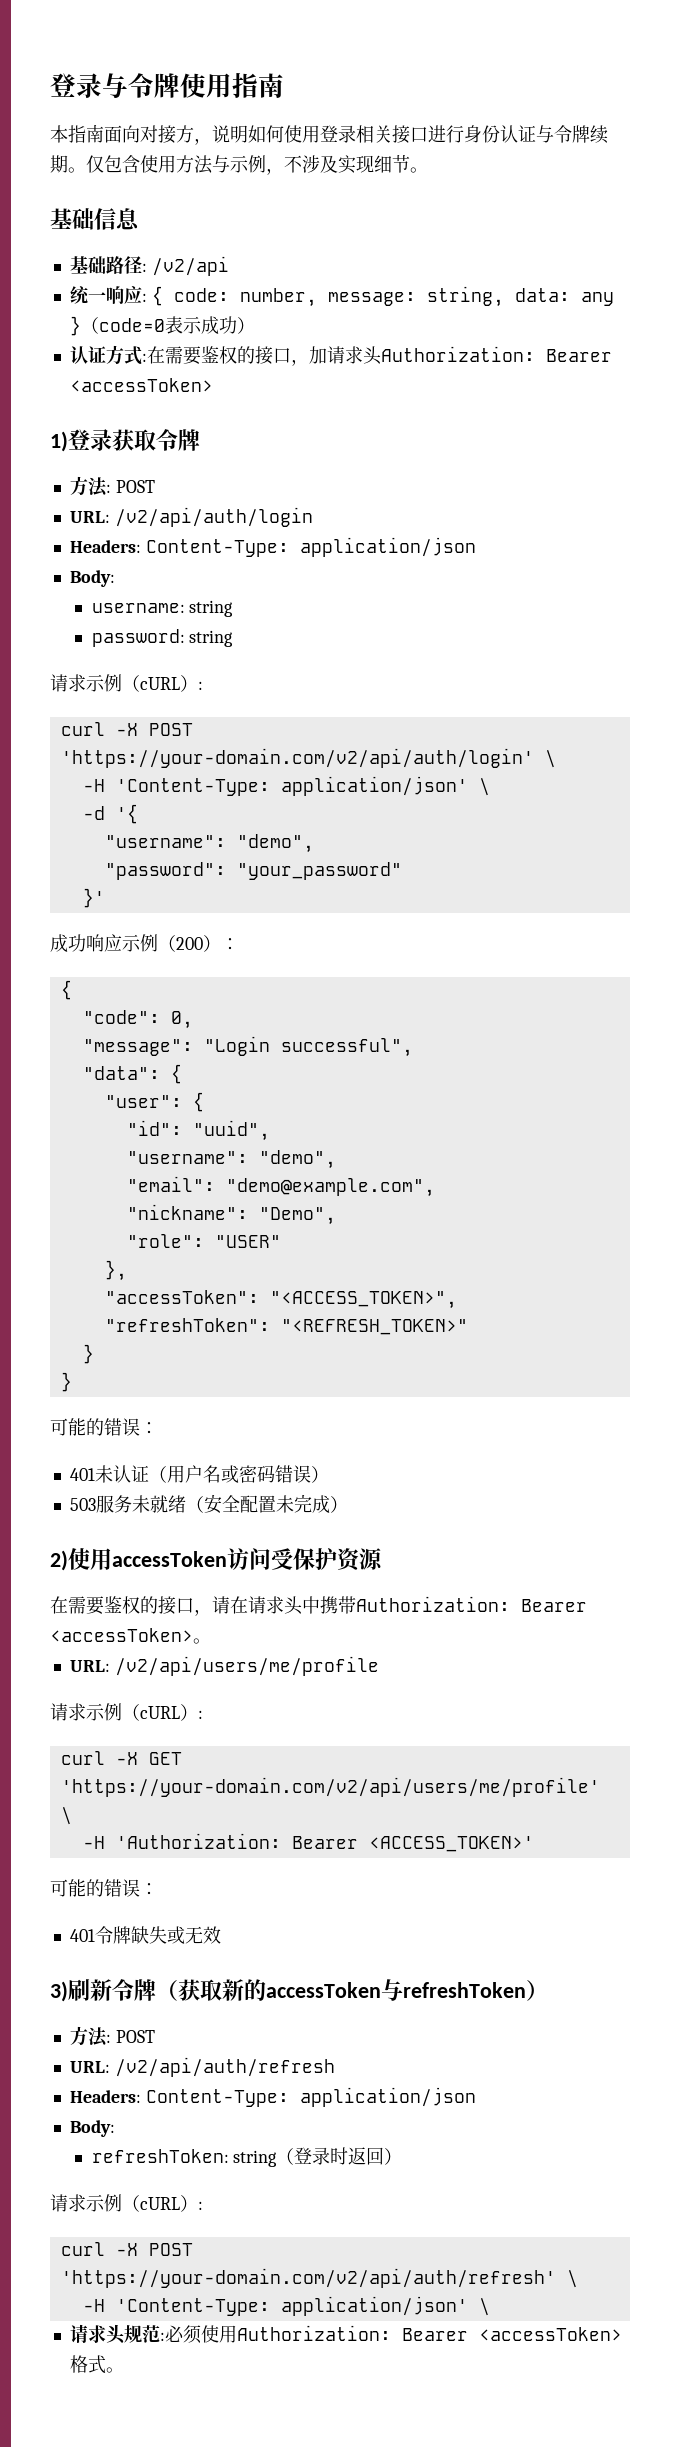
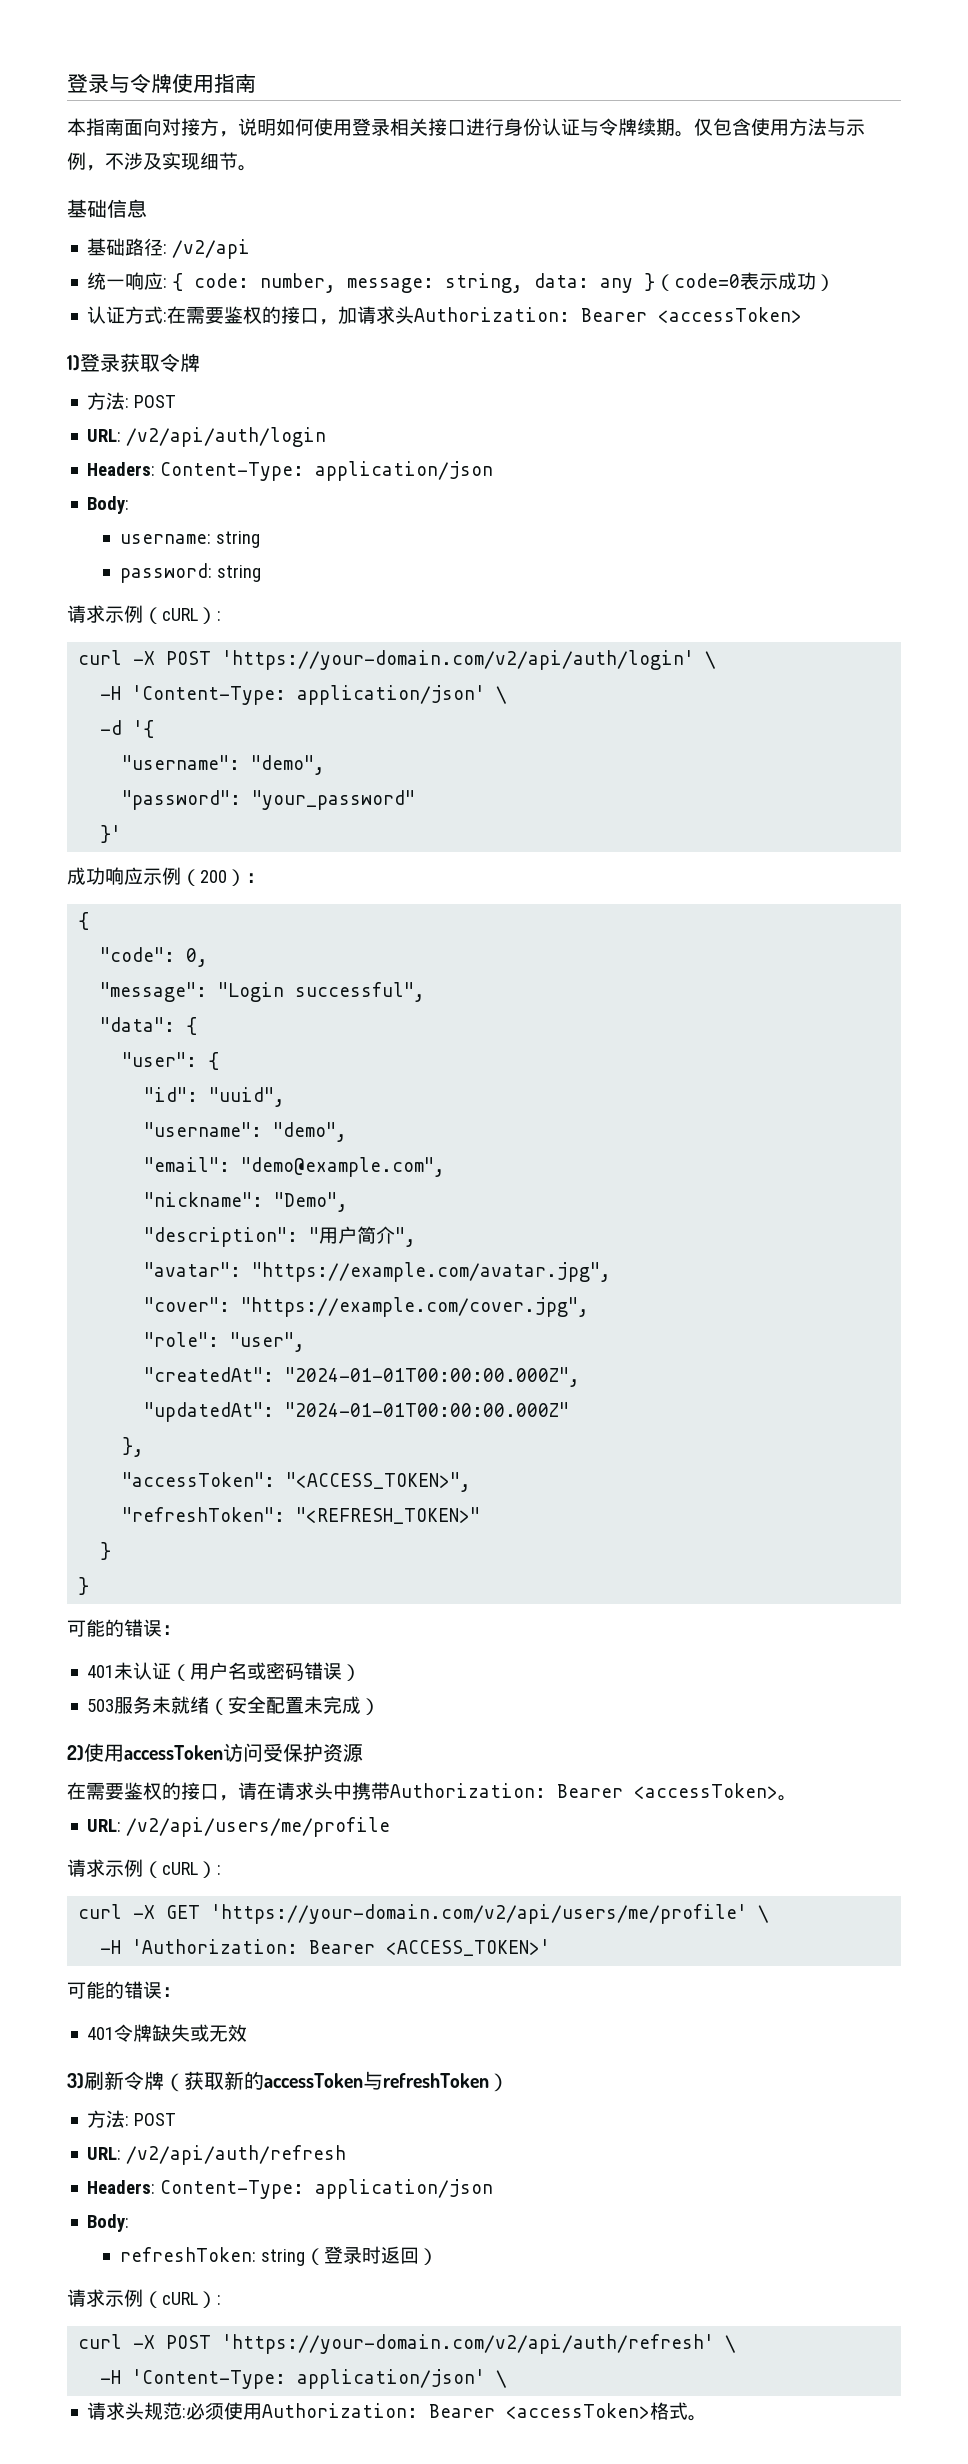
- "role": "USER"
+ "description": "用户简介",
+ "avatar": "https://example.com/avatar.jpg",
+ "cover": "https://example.com/cover.jpg",
+ "role": "user",
+ "createdAt": "2024-01-01T00:00:00.000Z",
+ "updatedAt": "2024-01-01T00:00:00.000Z"

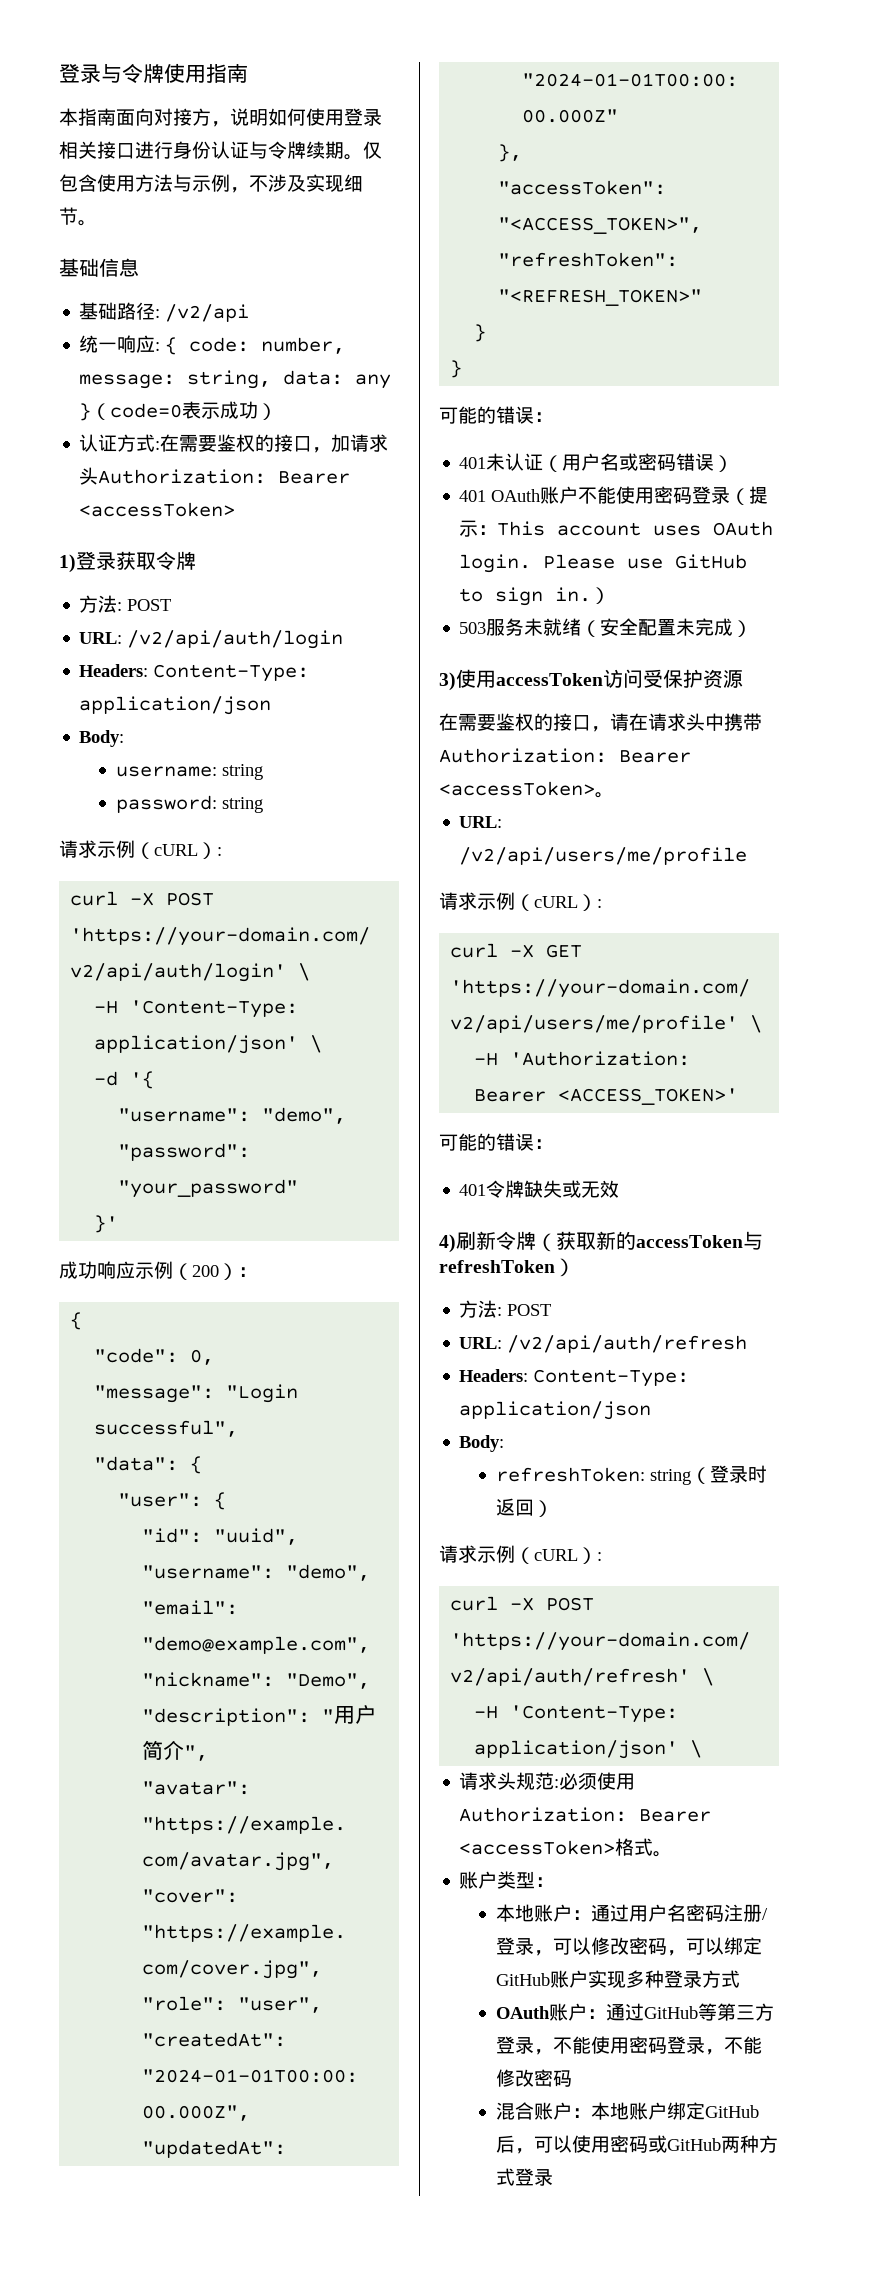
+ 401 OAuth账户不能使用密码登录（提示：This account uses OAuth login. Please use GitHub to sign in.）
- 2)使用accessToken访问受保护资源
+ 3)使用accessToken访问受保护资源
- 3)刷新令牌（获取新的accessToken与refreshToken）
+ 4)刷新令牌（获取新的accessToken与refreshToken）
+ 账户类型：
+ 本地账户：通过用户名密码注册/登录，可以修改密码，可以绑定GitHub账户实现多种登录方式
+ OAuth账户：通过GitHub等第三方登录，不能使用密码登录，不能修改密码
+ 混合账户：本地账户绑定GitHub后，可以使用密码或GitHub两种方式登录

